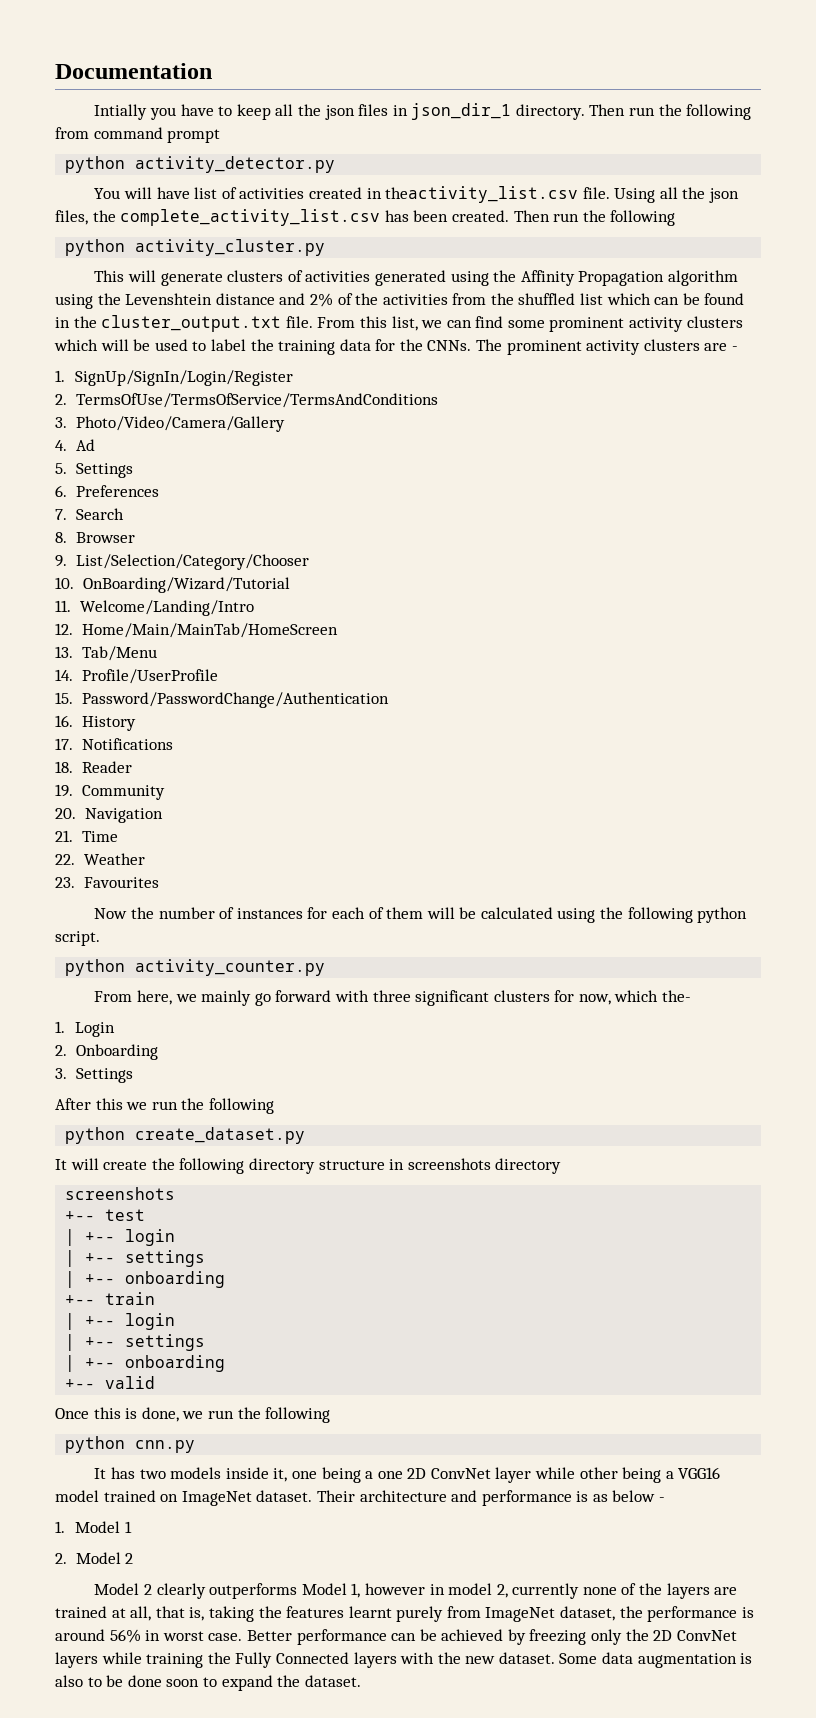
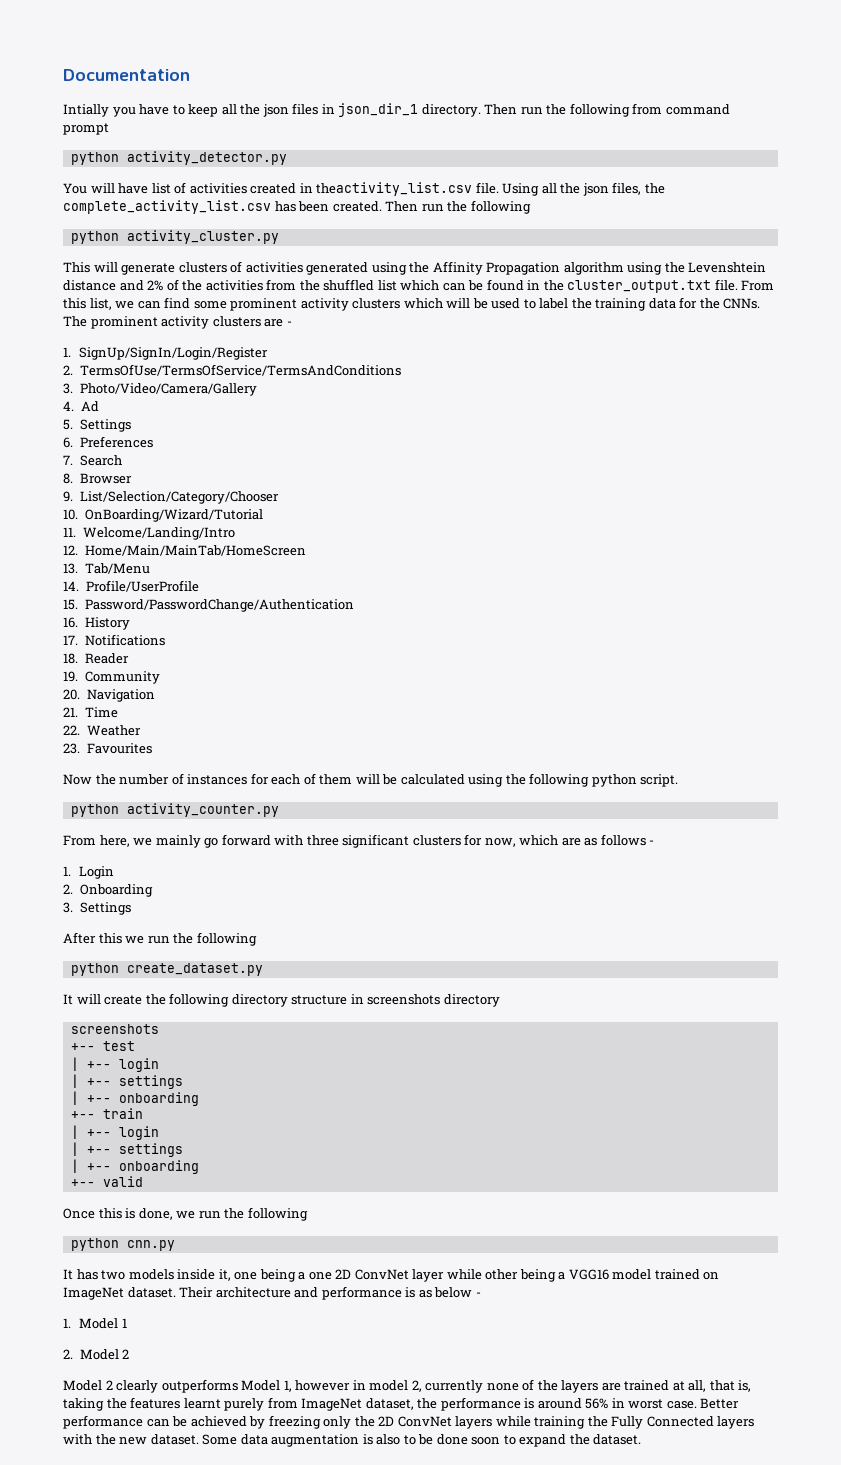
- From here, we mainly go forward with three significant clusters for now, which the-
+ From here, we mainly go forward with three significant clusters for now, which are as follows -

